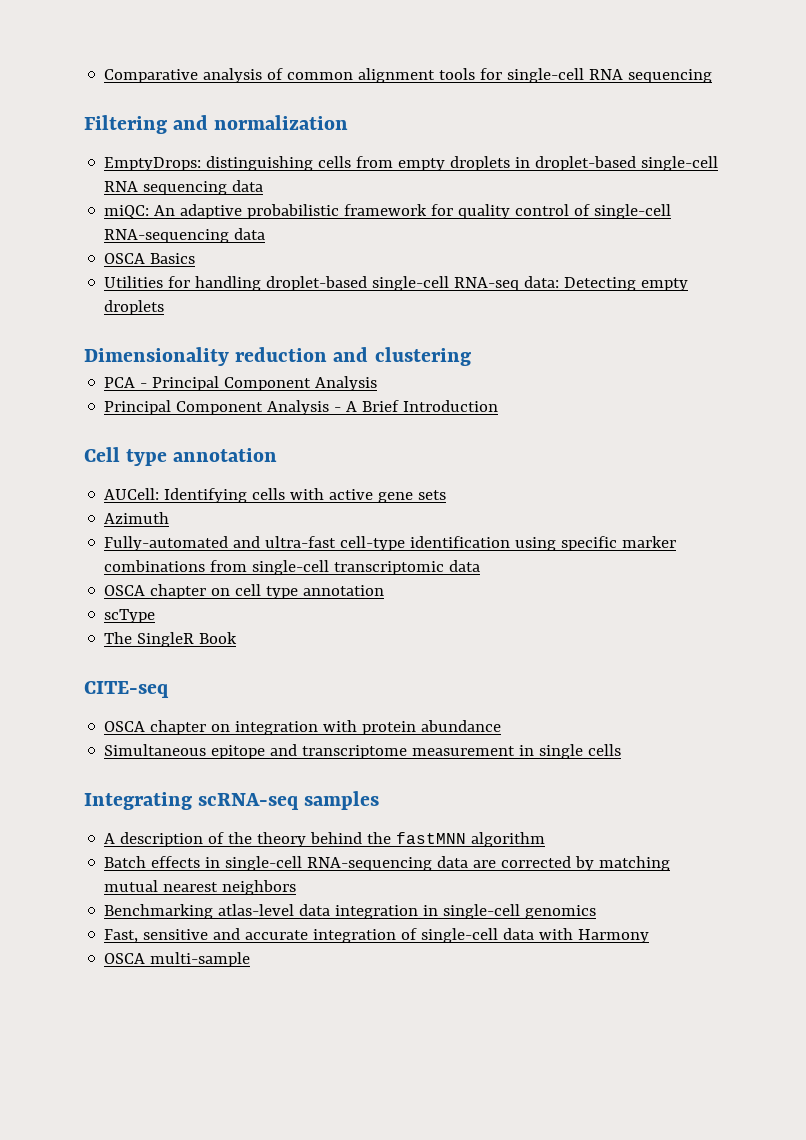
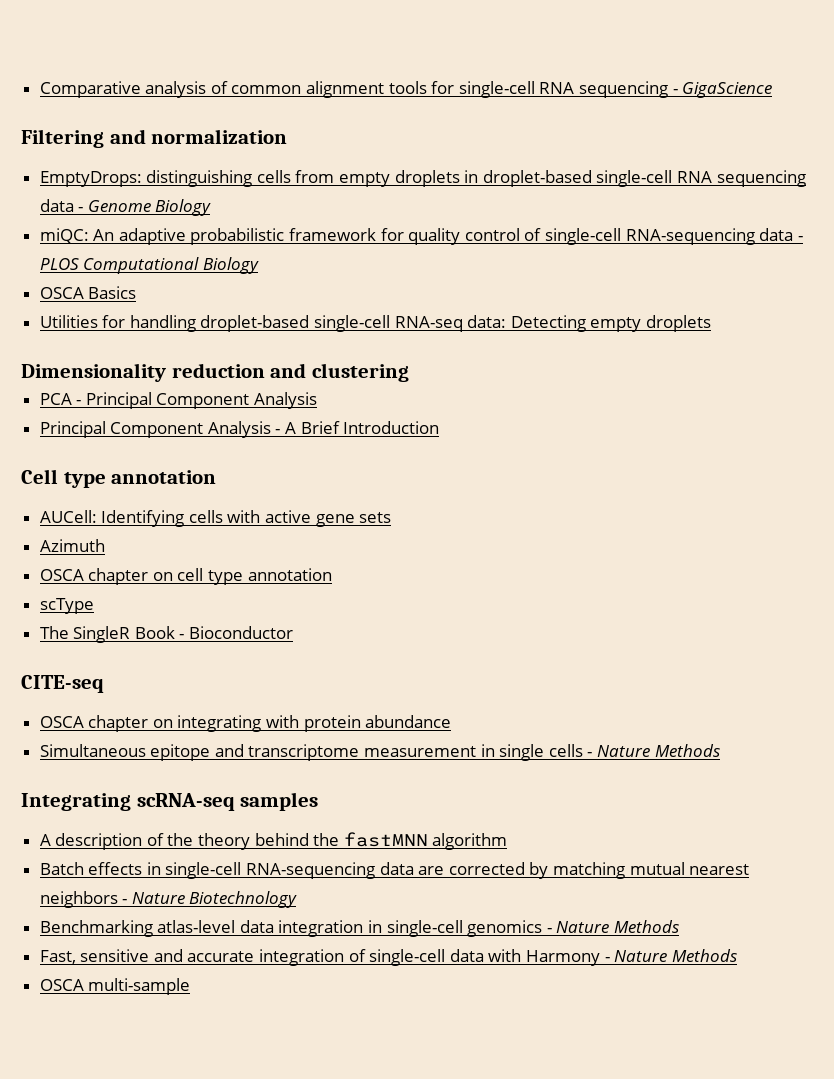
- Comparative analysis of common alignment tools for single-cell RNA sequencing
+ Comparative analysis of common alignment tools for single-cell RNA sequencing - GigaScience
- EmptyDrops: distinguishing cells from empty droplets in droplet-based single-cell RNA sequencing data
+ EmptyDrops: distinguishing cells from empty droplets in droplet-based single-cell RNA sequencing data - Genome Biology
- miQC: An adaptive probabilistic framework for quality control of single-cell RNA-sequencing data
+ miQC: An adaptive probabilistic framework for quality control of single-cell RNA-sequencing data - PLOS Computational Biology
- Fully-automated and ultra-fast cell-type identification using specific marker combinations from single-cell transcriptomic data
- The SingleR Book
+ The SingleR Book - Bioconductor
- OSCA chapter on integration with protein abundance
+ OSCA chapter on integrating with protein abundance
- Simultaneous epitope and transcriptome measurement in single cells
+ Simultaneous epitope and transcriptome measurement in single cells - Nature Methods
- Batch effects in single-cell RNA-sequencing data are corrected by matching mutual nearest neighbors
+ Batch effects in single-cell RNA-sequencing data are corrected by matching mutual nearest neighbors - Nature Biotechnology
- Benchmarking atlas-level data integration in single-cell genomics
+ Benchmarking atlas-level data integration in single-cell genomics - Nature Methods
- Fast, sensitive and accurate integration of single-cell data with Harmony
+ Fast, sensitive and accurate integration of single-cell data with Harmony - Nature Methods

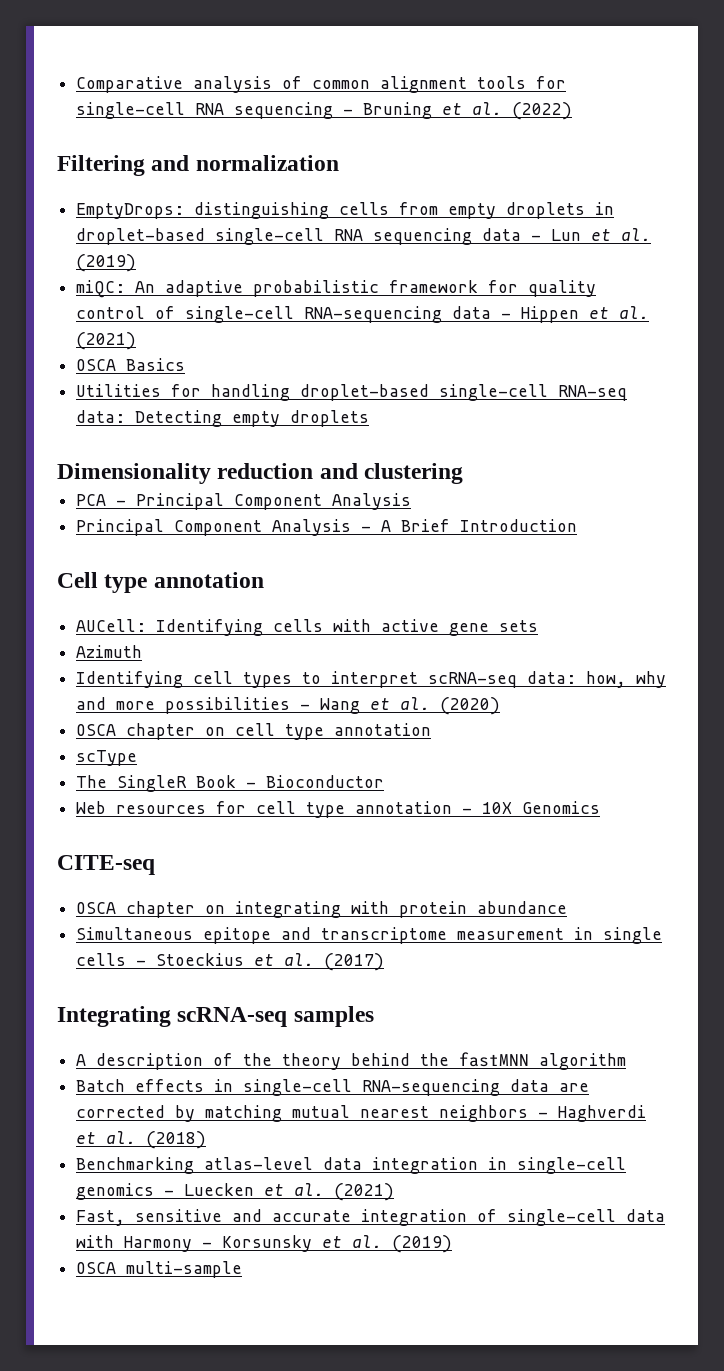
- Comparative analysis of common alignment tools for single-cell RNA sequencing - GigaScience
+ Comparative analysis of common alignment tools for single-cell RNA sequencing - Bruning et al. (2022)
- EmptyDrops: distinguishing cells from empty droplets in droplet-based single-cell RNA sequencing data - Genome Biology
+ EmptyDrops: distinguishing cells from empty droplets in droplet-based single-cell RNA sequencing data - Lun et al. (2019)
- miQC: An adaptive probabilistic framework for quality control of single-cell RNA-sequencing data - PLOS Computational Biology
+ miQC: An adaptive probabilistic framework for quality control of single-cell RNA-sequencing data - Hippen et al. (2021)
+ Identifying cell types to interpret scRNA-seq data: how, why and more possibilities - Wang et al. (2020)
+ Web resources for cell type annotation - 10X Genomics
- Simultaneous epitope and transcriptome measurement in single cells - Nature Methods
+ Simultaneous epitope and transcriptome measurement in single cells - Stoeckius et al. (2017)
- Batch effects in single-cell RNA-sequencing data are corrected by matching mutual nearest neighbors - Nature Biotechnology
+ Batch effects in single-cell RNA-sequencing data are corrected by matching mutual nearest neighbors - Haghverdi et al. (2018)
- Benchmarking atlas-level data integration in single-cell genomics - Nature Methods
+ Benchmarking atlas-level data integration in single-cell genomics - Luecken et al. (2021)
- Fast, sensitive and accurate integration of single-cell data with Harmony - Nature Methods
+ Fast, sensitive and accurate integration of single-cell data with Harmony - Korsunsky et al. (2019)

